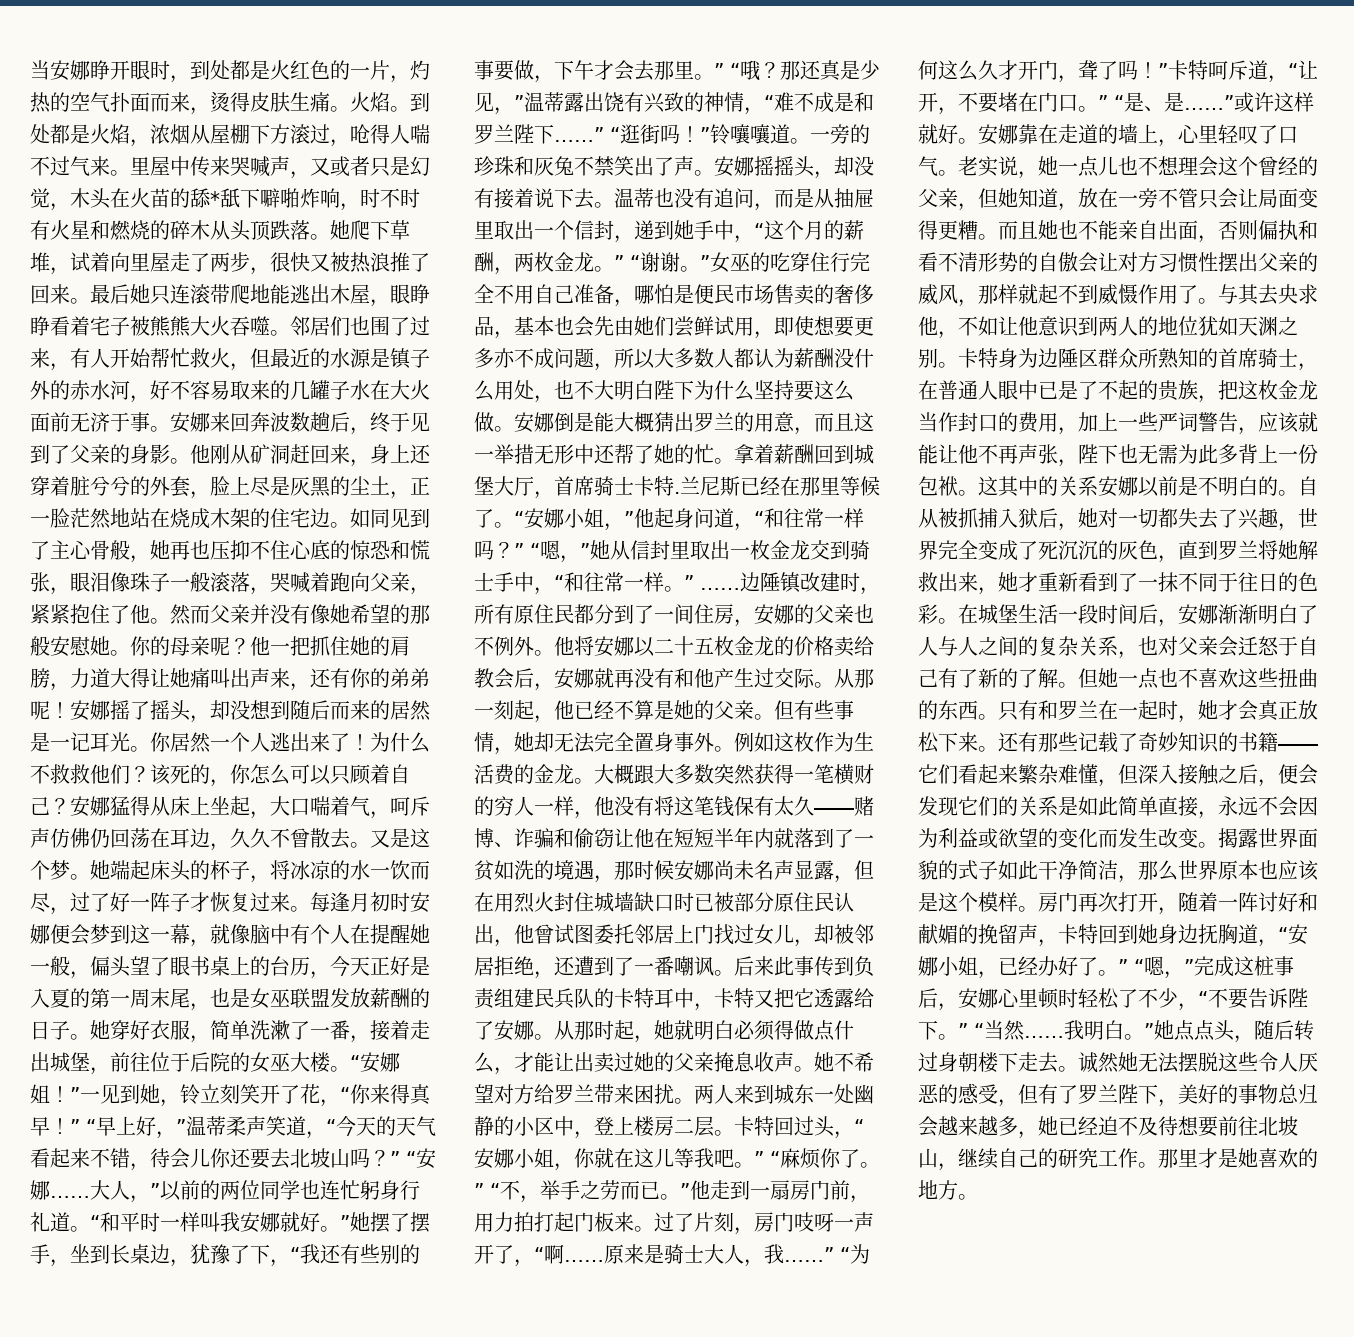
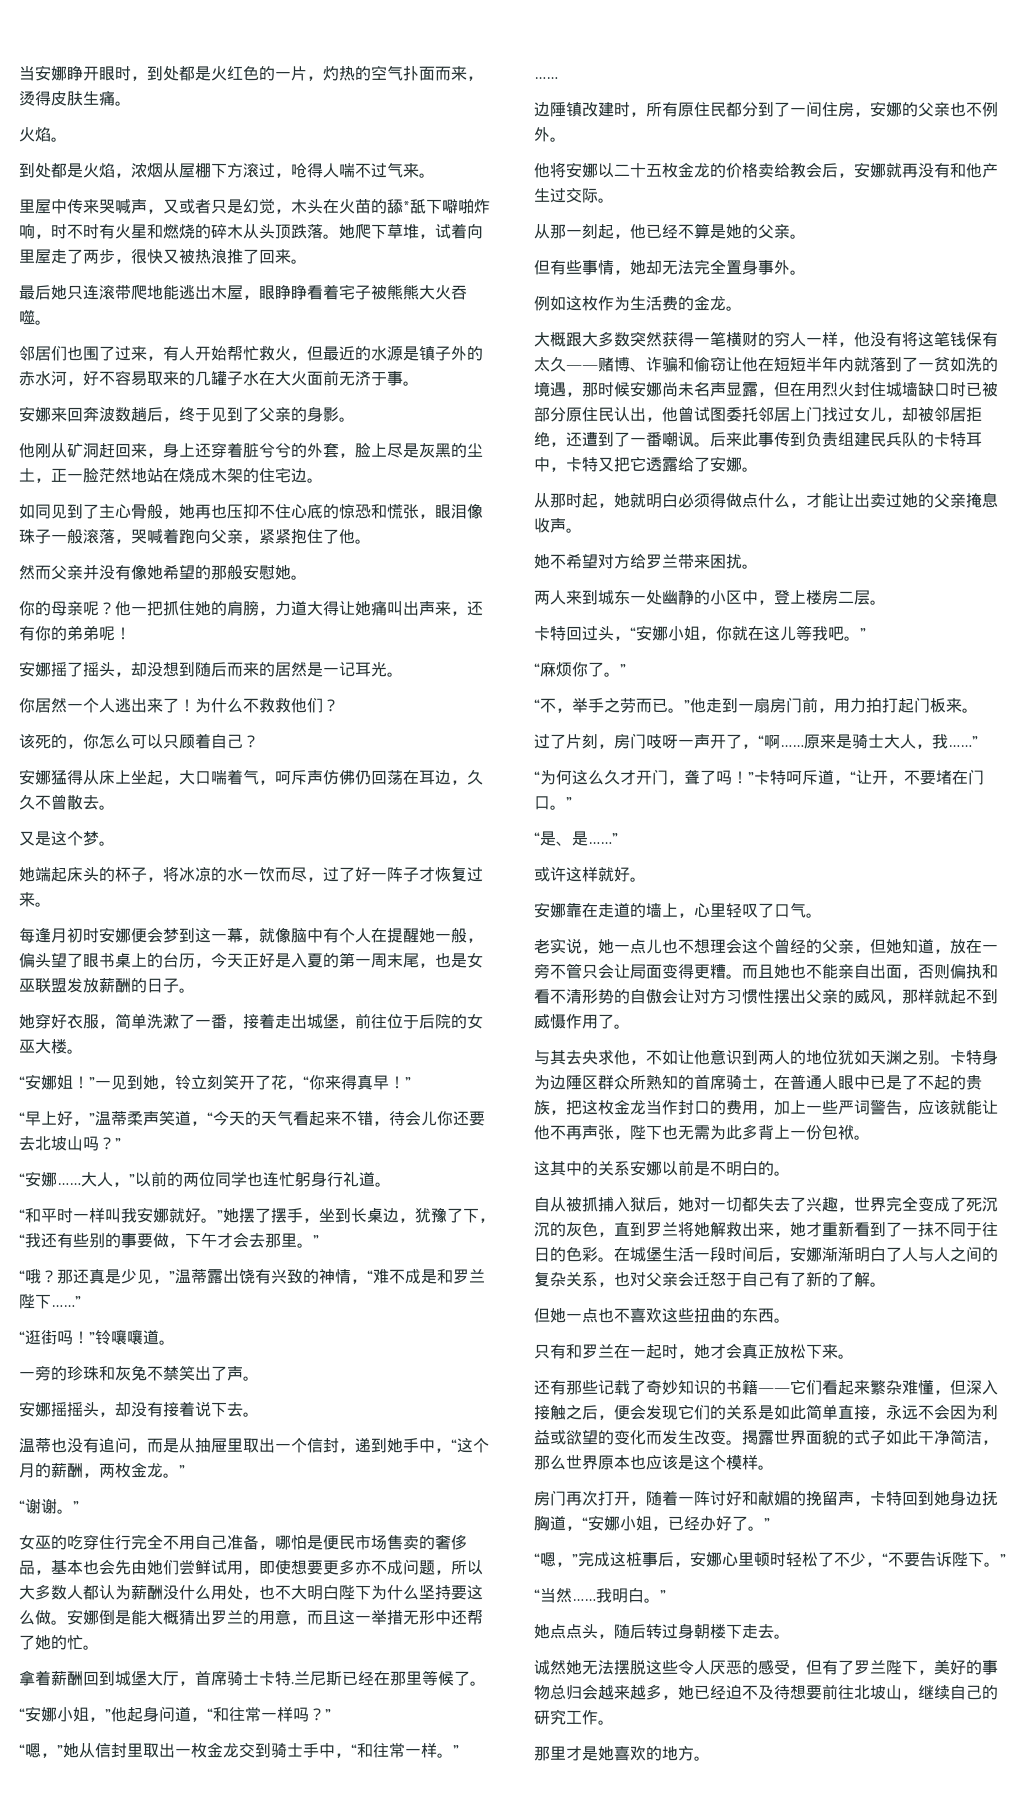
- 当安娜睁开眼时，到处都是火红色的一片，灼热的空气扑面而来，烫得皮肤生痛。火焰。到处都是火焰，浓烟从屋棚下方滚过，呛得人喘不过气来。里屋中传来哭喊声，又或者只是幻觉，木头在火苗的舔*舐下噼啪炸响，时不时有火星和燃烧的碎木从头顶跌落。
+ 当安娜睁开眼时，到处都是火红色的一片，灼热的空气扑面而来，烫得皮肤生痛。
+ 火焰。
+ 到处都是火焰，浓烟从屋棚下方滚过，呛得人喘不过气来。
+ 里屋中传来哭喊声，又或者只是幻觉，木头在火苗的舔*舐下噼啪炸响，时不时有火星和燃烧的碎木从头顶跌落。
- 她爬下草堆，试着向里屋走了两步，很快又被热浪推了回来。最后她只连滚带爬地能逃出木屋，眼睁睁看着宅子被熊熊大火吞噬。邻居们也围了过来，有人开始帮忙救火，但最近的水源是镇子外的赤水河，好不容易取来的几罐子水在大火面前无济于事。安娜来回奔波数趟后，终于见到了父亲的身影。他刚从矿洞赶回来，身上还穿着脏兮兮的外套，脸上尽是灰黑的尘土，正一脸茫然地站在烧成木架的住宅边。如同见到了主心骨般，她再也压抑不住心底的惊恐和慌张，眼泪像珠子一般滚落，哭喊着跑向父亲，紧紧抱住了他。然而父亲并没有像她希望的那般安慰她。你的母亲呢？
+ 她爬下草堆，试着向里屋走了两步，很快又被热浪推了回来。
+ 最后她只连滚带爬地能逃出木屋，眼睁睁看着宅子被熊熊大火吞噬。
+ 邻居们也围了过来，有人开始帮忙救火，但最近的水源是镇子外的赤水河，好不容易取来的几罐子水在大火面前无济于事。
+ 安娜来回奔波数趟后，终于见到了父亲的身影。
+ 他刚从矿洞赶回来，身上还穿着脏兮兮的外套，脸上尽是灰黑的尘土，正一脸茫然地站在烧成木架的住宅边。
+ 如同见到了主心骨般，她再也压抑不住心底的惊恐和慌张，眼泪像珠子一般滚落，哭喊着跑向父亲，紧紧抱住了他。
+ 然而父亲并没有像她希望的那般安慰她。
+ 你的母亲呢？
- 他一把抓住她的肩膀，力道大得让她痛叫出声来，还有你的弟弟呢！安娜摇了摇头，却没想到随后而来的居然是一记耳光。你居然一个人逃出来了！
+ 他一把抓住她的肩膀，力道大得让她痛叫出声来，还有你的弟弟呢！
+ 安娜摇了摇头，却没想到随后而来的居然是一记耳光。
+ 你居然一个人逃出来了！
- 为什么不救救他们？该死的，你怎么可以只顾着自己？安娜猛得从床上坐起，大口喘着气，呵斥声仿佛仍回荡在耳边，久久不曾散去。又是这个梦。她端起床头的杯子，将冰凉的水一饮而尽，过了好一阵子才恢复过来。每逢月初时安娜便会梦到这一幕，就像脑中有个人在提醒她一般，偏头望了眼书桌上的台历，今天正好是入夏的第一周末尾，也是女巫联盟发放薪酬的日子。她穿好衣服，简单洗漱了一番，接着走出城堡，前往位于后院的女巫大楼。“安娜姐！”一见到她，铃立刻笑开了花，“你来得真早！” “早上好，”温蒂柔声笑道，“今天的天气看起来不错，待会儿你还要去北坡山吗？” “安娜……
+ 为什么不救救他们？
+ 该死的，你怎么可以只顾着自己？
+ 安娜猛得从床上坐起，大口喘着气，呵斥声仿佛仍回荡在耳边，久久不曾散去。
+ 又是这个梦。
+ 她端起床头的杯子，将冰凉的水一饮而尽，过了好一阵子才恢复过来。
+ 每逢月初时安娜便会梦到这一幕，就像脑中有个人在提醒她一般，偏头望了眼书桌上的台历，今天正好是入夏的第一周末尾，也是女巫联盟发放薪酬的日子。
+ 她穿好衣服，简单洗漱了一番，接着走出城堡，前往位于后院的女巫大楼。
+ “安娜姐！”一见到她，铃立刻笑开了花，“你来得真早！”
+ “早上好，”温蒂柔声笑道，“今天的天气看起来不错，待会儿你还要去北坡山吗？”
+ “安娜……
- 大人，”以前的两位同学也连忙躬身行礼道。“和平时一样叫我安娜就好。”她摆了摆手，坐到长桌边，犹豫了下，“我还有些别的事要做，下午才会去那里。” “哦？
+ 大人，”以前的两位同学也连忙躬身行礼道。
+ “和平时一样叫我安娜就好。”她摆了摆手，坐到长桌边，犹豫了下，“我还有些别的事要做，下午才会去那里。”
+ “哦？
- 那还真是少见，”温蒂露出饶有兴致的神情，“难不成是和罗兰陛下……” “逛街吗！”铃嚷嚷道。一旁的珍珠和灰兔不禁笑出了声。安娜摇摇头，却没有接着说下去。温蒂也没有追问，而是从抽屉里取出一个信封，递到她手中，“这个月的薪酬，两枚金龙。” “谢谢。”女巫的吃穿住行完全不用自己准备，哪怕是便民市场售卖的奢侈品，基本也会先由她们尝鲜试用，即使想要更多亦不成问题，所以大多数人都认为薪酬没什么用处，也不大明白陛下为什么坚持要这么做。
+ 那还真是少见，”温蒂露出饶有兴致的神情，“难不成是和罗兰陛下……”
+ “逛街吗！”铃嚷嚷道。
+ 一旁的珍珠和灰兔不禁笑出了声。
+ 安娜摇摇头，却没有接着说下去。
+ 温蒂也没有追问，而是从抽屉里取出一个信封，递到她手中，“这个月的薪酬，两枚金龙。”
+ “谢谢。”
+ 女巫的吃穿住行完全不用自己准备，哪怕是便民市场售卖的奢侈品，基本也会先由她们尝鲜试用，即使想要更多亦不成问题，所以大多数人都认为薪酬没什么用处，也不大明白陛下为什么坚持要这么做。
- 安娜倒是能大概猜出罗兰的用意，而且这一举措无形中还帮了她的忙。拿着薪酬回到城堡大厅，首席骑士卡特.
+ 安娜倒是能大概猜出罗兰的用意，而且这一举措无形中还帮了她的忙。
+ 拿着薪酬回到城堡大厅，首席骑士卡特.
- 兰尼斯已经在那里等候了。“安娜小姐，”他起身问道，“和往常一样吗？” “嗯，”她从信封里取出一枚金龙交到骑士手中，“和往常一样。” ……边陲镇改建时，所有原住民都分到了一间住房，安娜的父亲也不例外。他将安娜以二十五枚金龙的价格卖给教会后，安娜就再没有和他产生过交际。从那一刻起，他已经不算是她的父亲。但有些事情，她却无法完全置身事外。例如这枚作为生活费的金龙。大概跟大多数突然获得一笔横财的穷人一样，他没有将这笔钱保有太久――赌博、诈骗和偷窃让他在短短半年内就落到了一贫如洗的境遇，那时候安娜尚未名声显露，但在用烈火封住城墙缺口时已被部分原住民认出，他曾试图委托邻居上门找过女儿，却被邻居拒绝，还遭到了一番嘲讽。
+ 兰尼斯已经在那里等候了。
+ “安娜小姐，”他起身问道，“和往常一样吗？”
+ “嗯，”她从信封里取出一枚金龙交到骑士手中，“和往常一样。”
+ ……
+ 边陲镇改建时，所有原住民都分到了一间住房，安娜的父亲也不例外。
+ 他将安娜以二十五枚金龙的价格卖给教会后，安娜就再没有和他产生过交际。
+ 从那一刻起，他已经不算是她的父亲。
+ 但有些事情，她却无法完全置身事外。
+ 例如这枚作为生活费的金龙。
+ 大概跟大多数突然获得一笔横财的穷人一样，他没有将这笔钱保有太久――赌博、诈骗和偷窃让他在短短半年内就落到了一贫如洗的境遇，那时候安娜尚未名声显露，但在用烈火封住城墙缺口时已被部分原住民认出，他曾试图委托邻居上门找过女儿，却被邻居拒绝，还遭到了一番嘲讽。
- 后来此事传到负责组建民兵队的卡特耳中，卡特又把它透露给了安娜。从那时起，她就明白必须得做点什么，才能让出卖过她的父亲掩息收声。她不希望对方给罗兰带来困扰。两人来到城东一处幽静的小区中，登上楼房二层。卡特回过头，“安娜小姐，你就在这儿等我吧。” “麻烦你了。” “不，举手之劳而已。”他走到一扇房门前，用力拍打起门板来。过了片刻，房门吱呀一声开了，“啊……
+ 后来此事传到负责组建民兵队的卡特耳中，卡特又把它透露给了安娜。
+ 从那时起，她就明白必须得做点什么，才能让出卖过她的父亲掩息收声。
+ 她不希望对方给罗兰带来困扰。
+ 两人来到城东一处幽静的小区中，登上楼房二层。
+ 卡特回过头，“安娜小姐，你就在这儿等我吧。”
+ “麻烦你了。”
+ “不，举手之劳而已。”他走到一扇房门前，用力拍打起门板来。
+ 过了片刻，房门吱呀一声开了，“啊……
- 原来是骑士大人，我……” “为何这么久才开门，聋了吗！”卡特呵斥道，“让开，不要堵在门口。” “是、是……”或许这样就好。安娜靠在走道的墙上，心里轻叹了口气。老实说，她一点儿也不想理会这个曾经的父亲，但她知道，放在一旁不管只会让局面变得更糟。
+ 原来是骑士大人，我……”
+ “为何这么久才开门，聋了吗！”卡特呵斥道，“让开，不要堵在门口。”
+ “是、是……”
+ 或许这样就好。
+ 安娜靠在走道的墙上，心里轻叹了口气。
+ 老实说，她一点儿也不想理会这个曾经的父亲，但她知道，放在一旁不管只会让局面变得更糟。
- 而且她也不能亲自出面，否则偏执和看不清形势的自傲会让对方习惯性摆出父亲的威风，那样就起不到威慑作用了。与其去央求他，不如让他意识到两人的地位犹如天渊之别。
+ 而且她也不能亲自出面，否则偏执和看不清形势的自傲会让对方习惯性摆出父亲的威风，那样就起不到威慑作用了。
+ 与其去央求他，不如让他意识到两人的地位犹如天渊之别。
- 卡特身为边陲区群众所熟知的首席骑士，在普通人眼中已是了不起的贵族，把这枚金龙当作封口的费用，加上一些严词警告，应该就能让他不再声张，陛下也无需为此多背上一份包袱。这其中的关系安娜以前是不明白的。自从被抓捕入狱后，她对一切都失去了兴趣，世界完全变成了死沉沉的灰色，直到罗兰将她解救出来，她才重新看到了一抹不同于往日的色彩。
+ 卡特身为边陲区群众所熟知的首席骑士，在普通人眼中已是了不起的贵族，把这枚金龙当作封口的费用，加上一些严词警告，应该就能让他不再声张，陛下也无需为此多背上一份包袱。
+ 这其中的关系安娜以前是不明白的。
+ 自从被抓捕入狱后，她对一切都失去了兴趣，世界完全变成了死沉沉的灰色，直到罗兰将她解救出来，她才重新看到了一抹不同于往日的色彩。
- 在城堡生活一段时间后，安娜渐渐明白了人与人之间的复杂关系，也对父亲会迁怒于自己有了新的了解。但她一点也不喜欢这些扭曲的东西。只有和罗兰在一起时，她才会真正放松下来。还有那些记载了奇妙知识的书籍――它们看起来繁杂难懂，但深入接触之后，便会发现它们的关系是如此简单直接，永远不会因为利益或欲望的变化而发生改变。
+ 在城堡生活一段时间后，安娜渐渐明白了人与人之间的复杂关系，也对父亲会迁怒于自己有了新的了解。
+ 但她一点也不喜欢这些扭曲的东西。
+ 只有和罗兰在一起时，她才会真正放松下来。
+ 还有那些记载了奇妙知识的书籍――它们看起来繁杂难懂，但深入接触之后，便会发现它们的关系是如此简单直接，永远不会因为利益或欲望的变化而发生改变。
- 揭露世界面貌的式子如此干净简洁，那么世界原本也应该是这个模样。房门再次打开，随着一阵讨好和献媚的挽留声，卡特回到她身边抚胸道，“安娜小姐，已经办好了。” “嗯，”完成这桩事后，安娜心里顿时轻松了不少，“不要告诉陛下。” “当然……
+ 揭露世界面貌的式子如此干净简洁，那么世界原本也应该是这个模样。
+ 房门再次打开，随着一阵讨好和献媚的挽留声，卡特回到她身边抚胸道，“安娜小姐，已经办好了。”
+ “嗯，”完成这桩事后，安娜心里顿时轻松了不少，“不要告诉陛下。”
+ “当然……
- 我明白。”她点点头，随后转过身朝楼下走去。诚然她无法摆脱这些令人厌恶的感受，但有了罗兰陛下，美好的事物总归会越来越多，她已经迫不及待想要前往北坡山，继续自己的研究工作。那里才是她喜欢的地方。
+ 我明白。”
+ 她点点头，随后转过身朝楼下走去。
+ 诚然她无法摆脱这些令人厌恶的感受，但有了罗兰陛下，美好的事物总归会越来越多，她已经迫不及待想要前往北坡山，继续自己的研究工作。
+ 那里才是她喜欢的地方。

